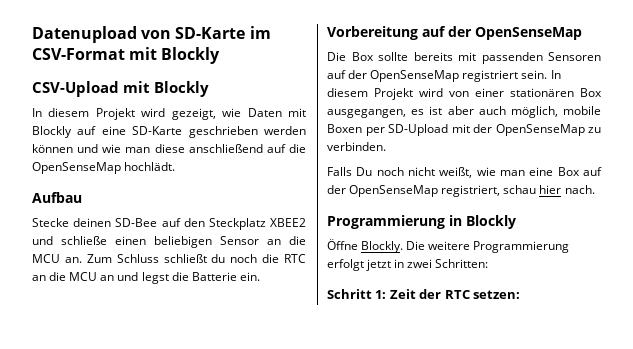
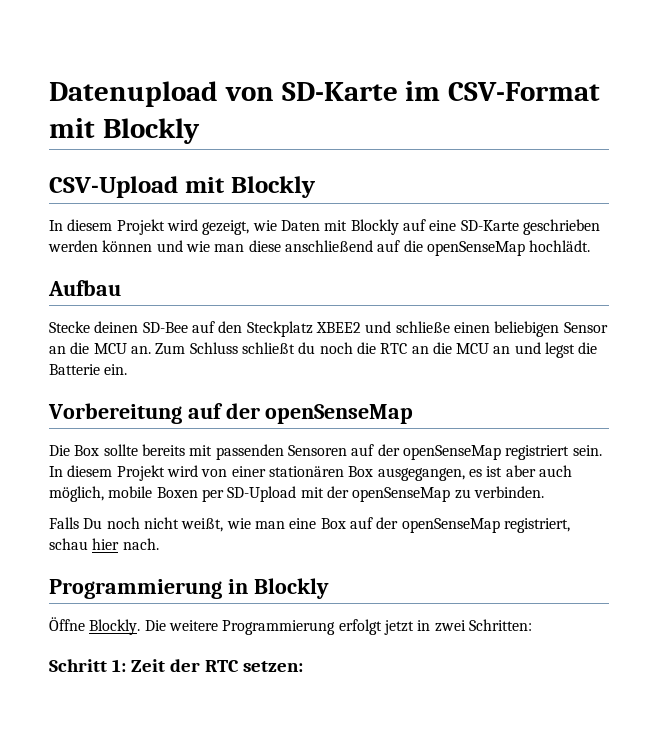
- In diesem Projekt wird gezeigt, wie Daten mit Blockly auf eine SD-Karte geschrieben werden können und wie man diese anschließend auf die OpenSenseMap hochlädt.
+ In diesem Projekt wird gezeigt, wie Daten mit Blockly auf eine SD-Karte geschrieben werden können und wie man diese anschließend auf die openSenseMap hochlädt.
- Vorbereitung auf der OpenSenseMap
+ Vorbereitung auf der openSenseMap
- Die Box sollte bereits mit passenden Sensoren auf der OpenSenseMap registriert sein.
+ Die Box sollte bereits mit passenden Sensoren auf der openSenseMap registriert sein.
- In diesem Projekt wird von einer stationären Box ausgegangen, es ist aber auch möglich, mobile Boxen per SD-Upload mit der OpenSenseMap zu verbinden.
+ In diesem Projekt wird von einer stationären Box ausgegangen, es ist aber auch möglich, mobile Boxen per SD-Upload mit der openSenseMap zu verbinden.
- Falls Du noch nicht weißt, wie man eine Box auf der OpenSenseMap registriert, schau hier nach.
+ Falls Du noch nicht weißt, wie man eine Box auf der openSenseMap registriert, schau hier nach.

